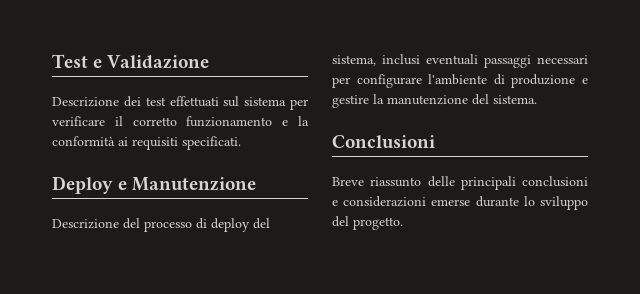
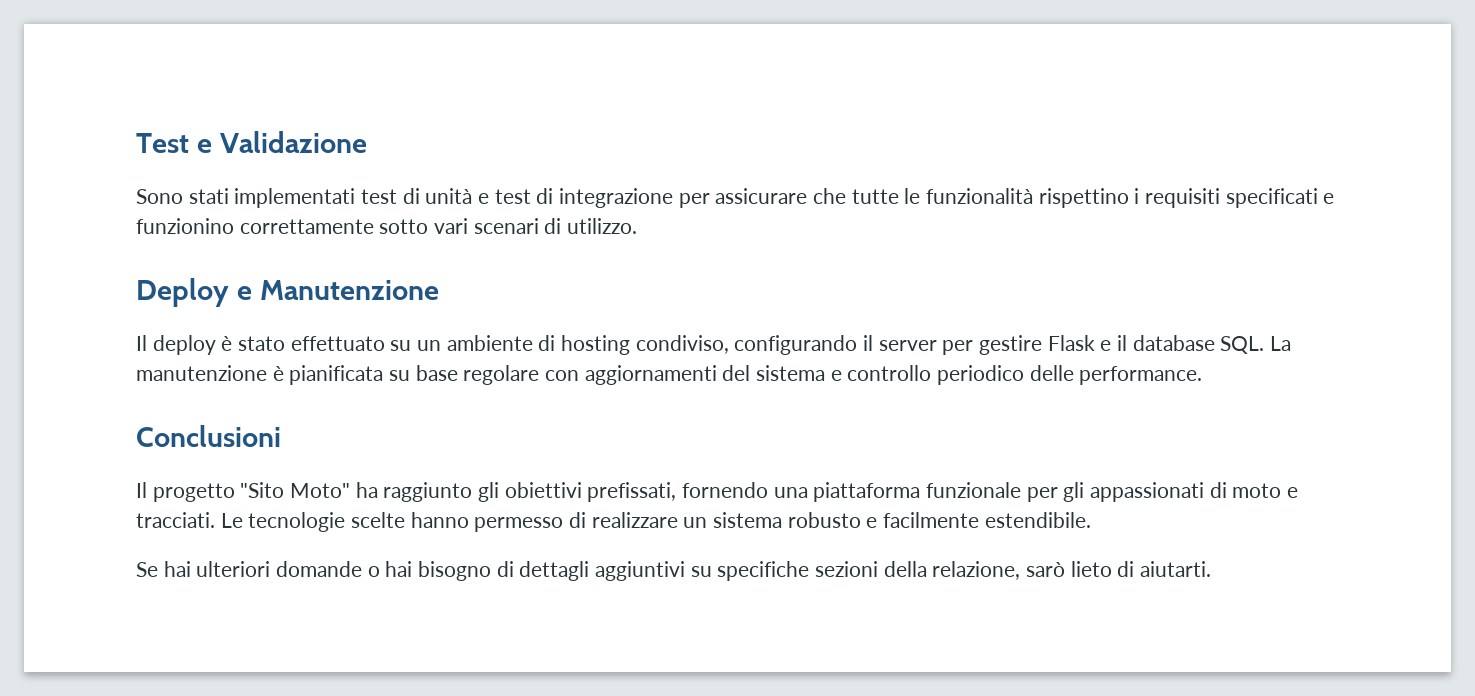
- Descrizione dei test effettuati sul sistema per verificare il corretto funzionamento e la conformità ai requisiti specificati.
+ Sono stati implementati test di unità e test di integrazione per assicurare che tutte le funzionalità rispettino i requisiti specificati e funzionino correttamente sotto vari scenari di utilizzo.
  Deploy e Manutenzione
- Descrizione del processo di deploy del sistema, inclusi eventuali passaggi necessari per configurare l'ambiente di produzione e gestire la manutenzione del sistema.
+ Il deploy è stato effettuato su un ambiente di hosting condiviso, configurando il server per gestire Flask e il database SQL. La manutenzione è pianificata su base regolare con aggiornamenti del sistema e controllo periodico delle performance.
  Conclusioni
- Breve riassunto delle principali conclusioni e considerazioni emerse durante lo sviluppo del progetto.
+ Il progetto "Sito Moto" ha raggiunto gli obiettivi prefissati, fornendo una piattaforma funzionale per gli appassionati di moto e tracciati. Le tecnologie scelte hanno permesso di realizzare un sistema robusto e facilmente estendibile.
+ Se hai ulteriori domande o hai bisogno di dettagli aggiuntivi su specifiche sezioni della relazione, sarò lieto di aiutarti.

